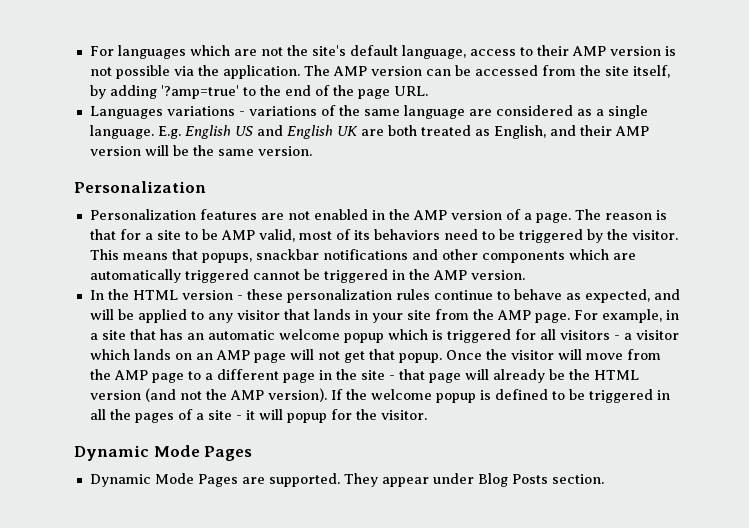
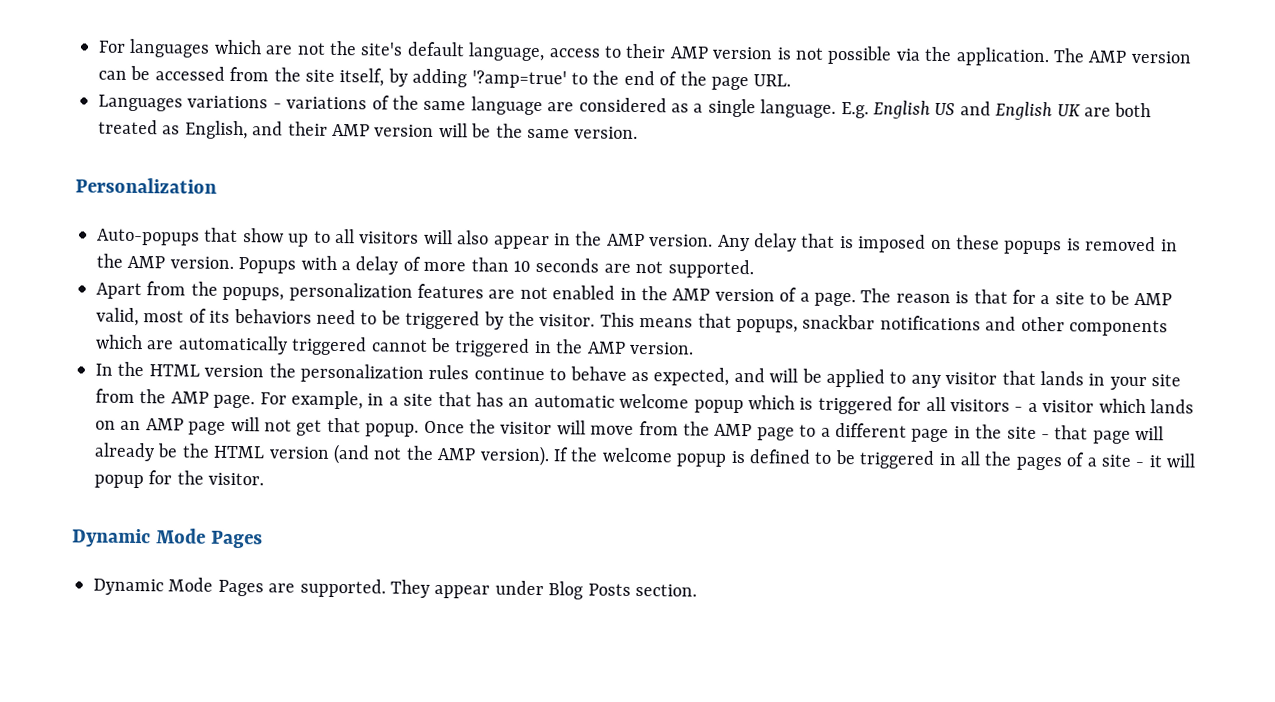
- Personalization features are not enabled in the AMP version of a page.
+ Auto-popups that show up to all visitors will also appear in the AMP version. Any delay that is imposed on these popups is removed in the AMP version. Popups with a delay of more than 10 seconds are not supported.
+ Apart from the popups, personalization features are not enabled in the AMP version of a page.
- In the HTML version - these personalization rules continue to behave as expected, and will be applied to any visitor that lands in your site from the AMP page.
+ In the HTML version the personalization rules continue to behave as expected, and will be applied to any visitor that lands in your site from the AMP page.

